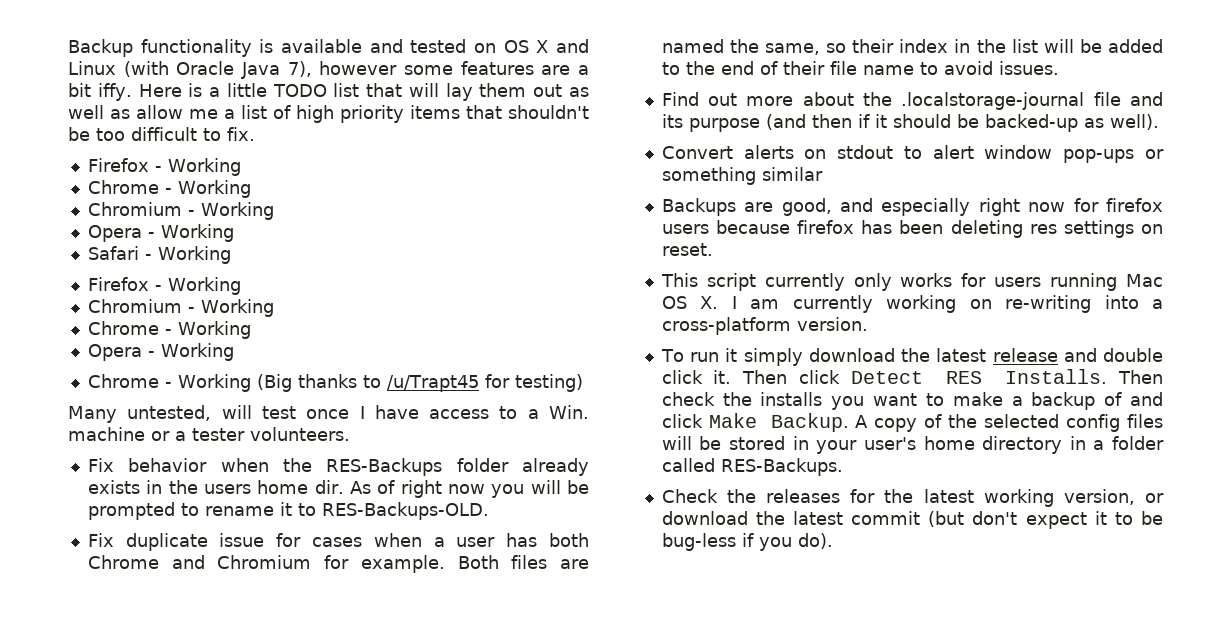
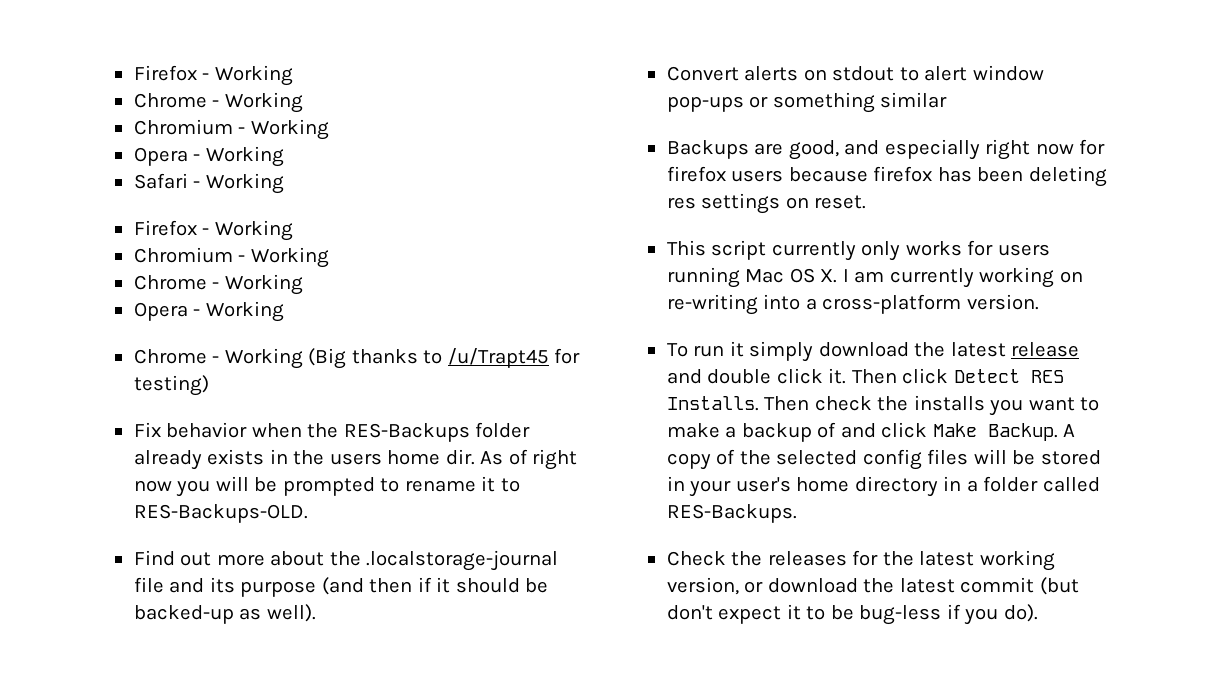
- Backup functionality is available and tested on OS X and Linux (with Oracle Java 7), however some features are a bit iffy. Here is a little TODO list that will lay them out as well as allow me a list of high priority items that shouldn't be too difficult to fix.
- Many untested, will test once I have access to a Win. machine or a tester volunteers.
- Fix duplicate issue for cases when a user has both Chrome and Chromium for example. Both files are named the same, so their index in the list will be added to the end of their file name to avoid issues.

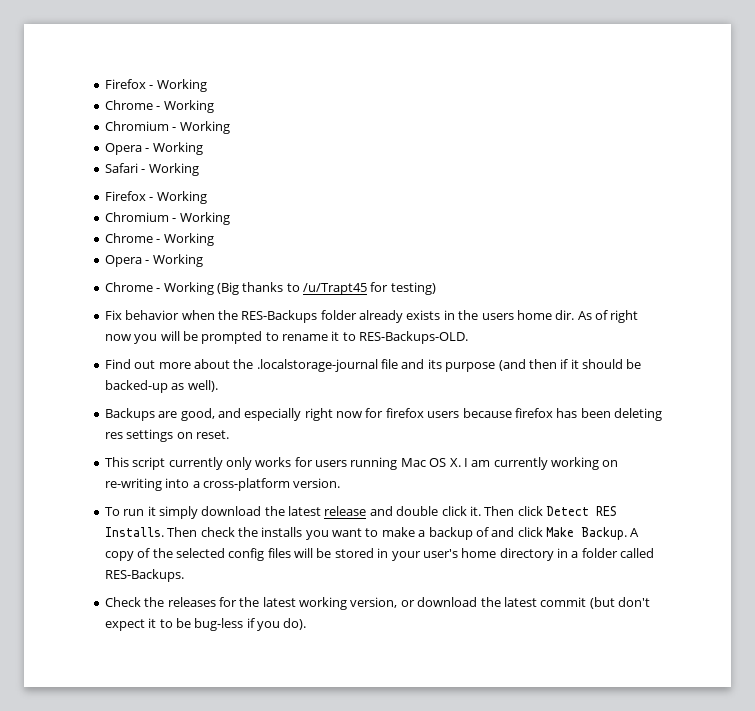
- Convert alerts on stdout to alert window pop-ups or something similar

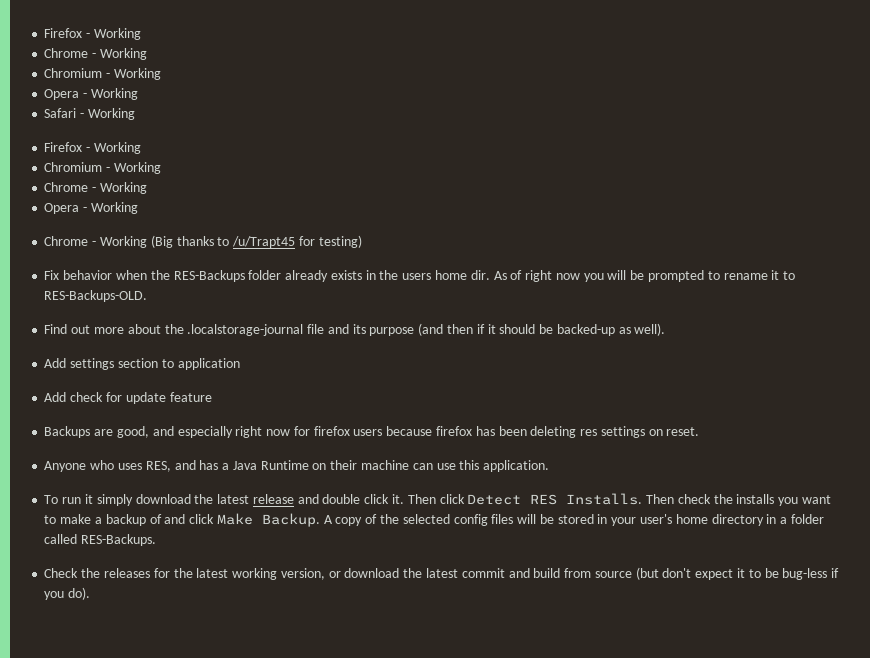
+ Add settings section to application
+ Add check for update feature
- This script currently only works for users running Mac OS X. I am currently working on re-writing into a cross-platform version.
+ Anyone who uses RES, and has a Java Runtime on their machine can use this application.
- Check the releases for the latest working version, or download the latest commit (but don't expect it to be bug-less if you do).
+ Check the releases for the latest working version, or download the latest commit and build from source (but don't expect it to be bug-less if you do).

